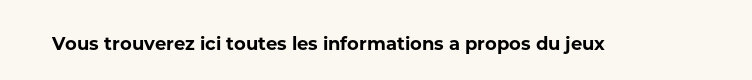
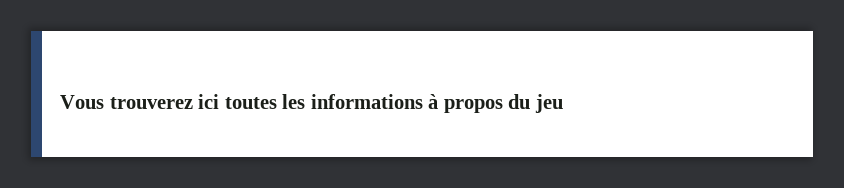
- Vous trouverez ici toutes les informations a propos du jeux
+ Vous trouverez ici toutes les informations à propos du jeu

